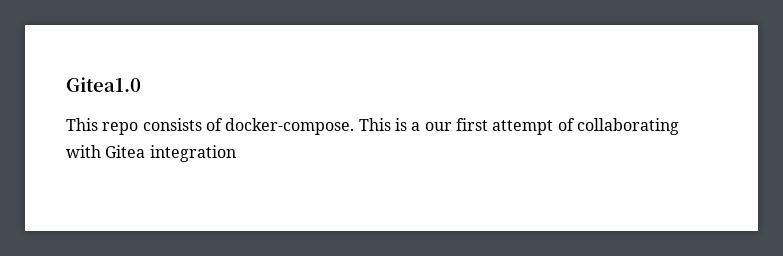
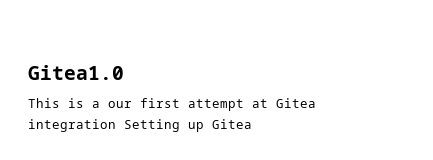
- This repo consists of docker-compose. This is a our first attempt of collaborating with Gitea integration
+ This is a our first attempt at Gitea integration Setting up Gitea

